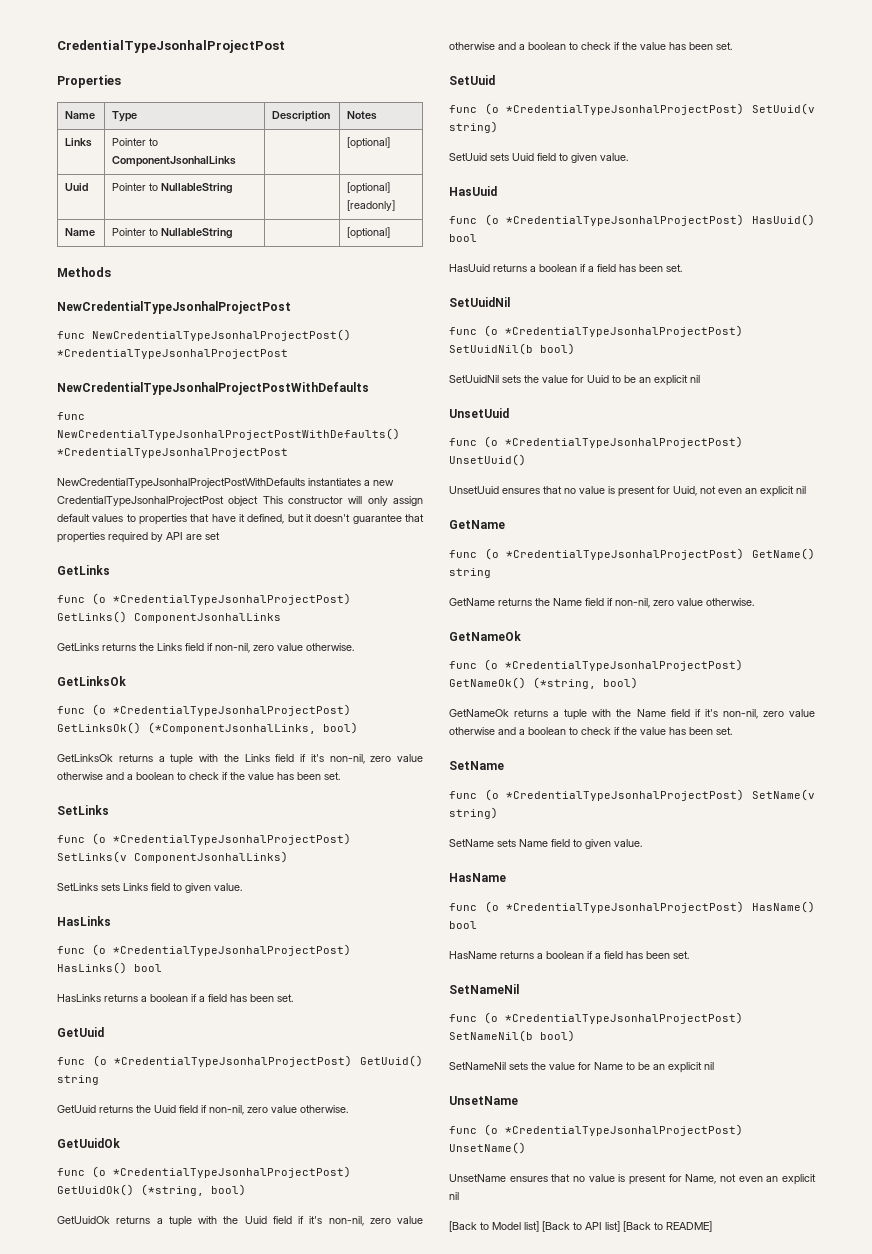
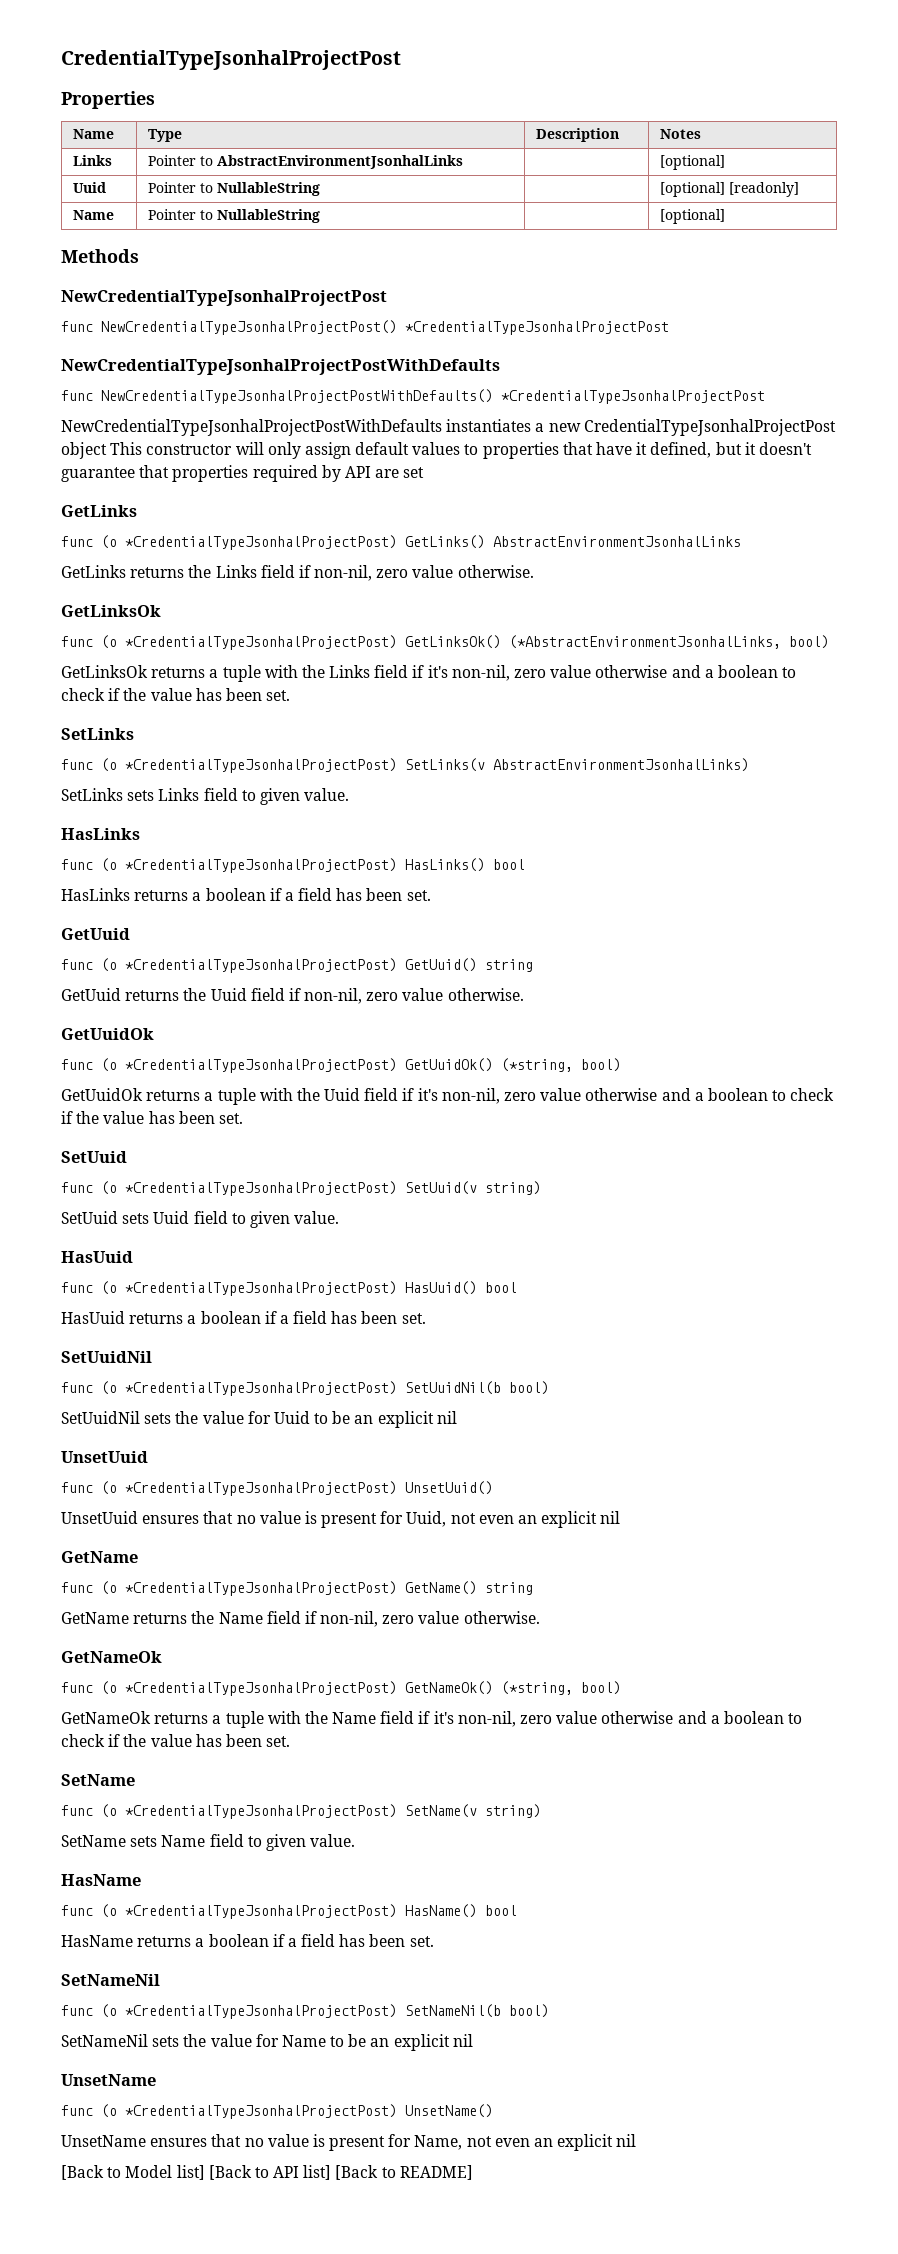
- Links | Pointer to ComponentJsonhalLinks | | [optional]
+ Links | Pointer to AbstractEnvironmentJsonhalLinks | | [optional]
- func (o *CredentialTypeJsonhalProjectPost) GetLinks() ComponentJsonhalLinks
+ func (o *CredentialTypeJsonhalProjectPost) GetLinks() AbstractEnvironmentJsonhalLinks
- func (o *CredentialTypeJsonhalProjectPost) GetLinksOk() (*ComponentJsonhalLinks, bool)
+ func (o *CredentialTypeJsonhalProjectPost) GetLinksOk() (*AbstractEnvironmentJsonhalLinks, bool)
- func (o *CredentialTypeJsonhalProjectPost) SetLinks(v ComponentJsonhalLinks)
+ func (o *CredentialTypeJsonhalProjectPost) SetLinks(v AbstractEnvironmentJsonhalLinks)

